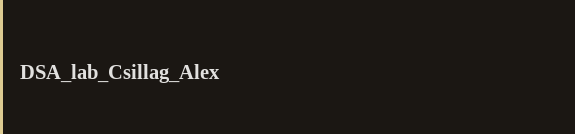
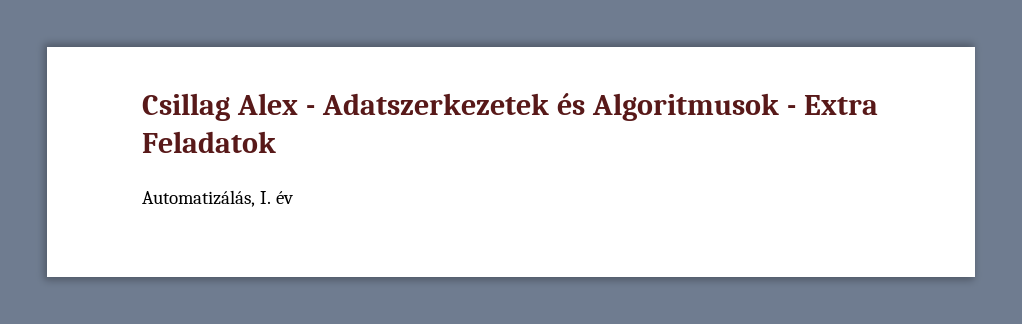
- DSA_lab_Csillag_Alex
+ Csillag Alex - Adatszerkezetek és Algoritmusok - Extra Feladatok
+ Automatizálás, I. év

